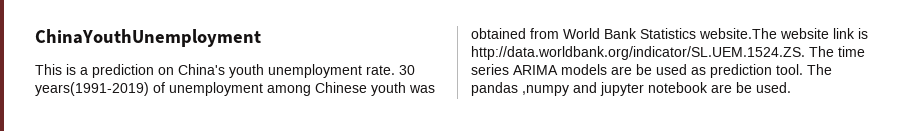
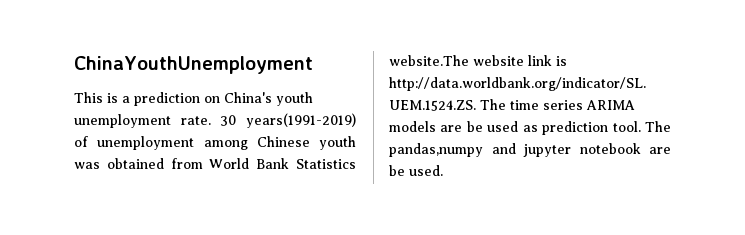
- The pandas ,numpy and jupyter notebook are be used.
+ The pandas,numpy and jupyter notebook are be used.

